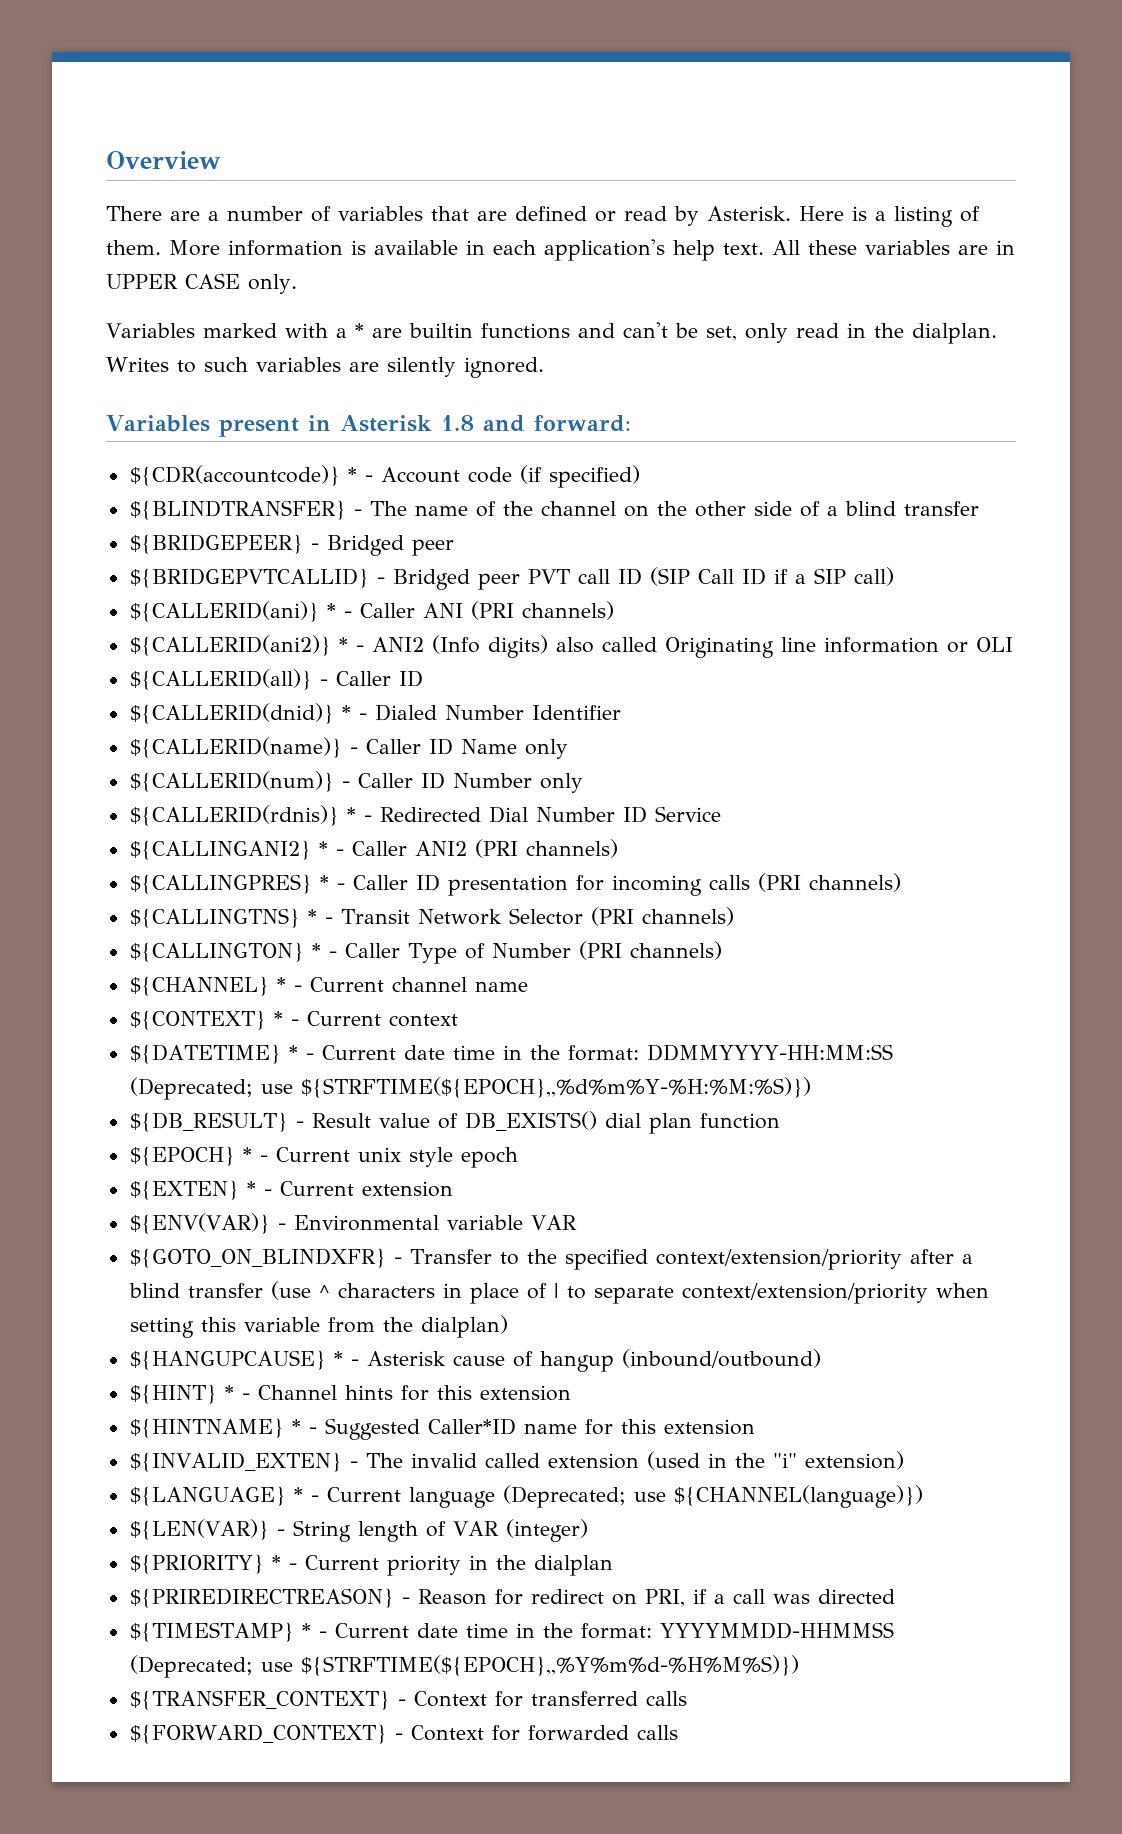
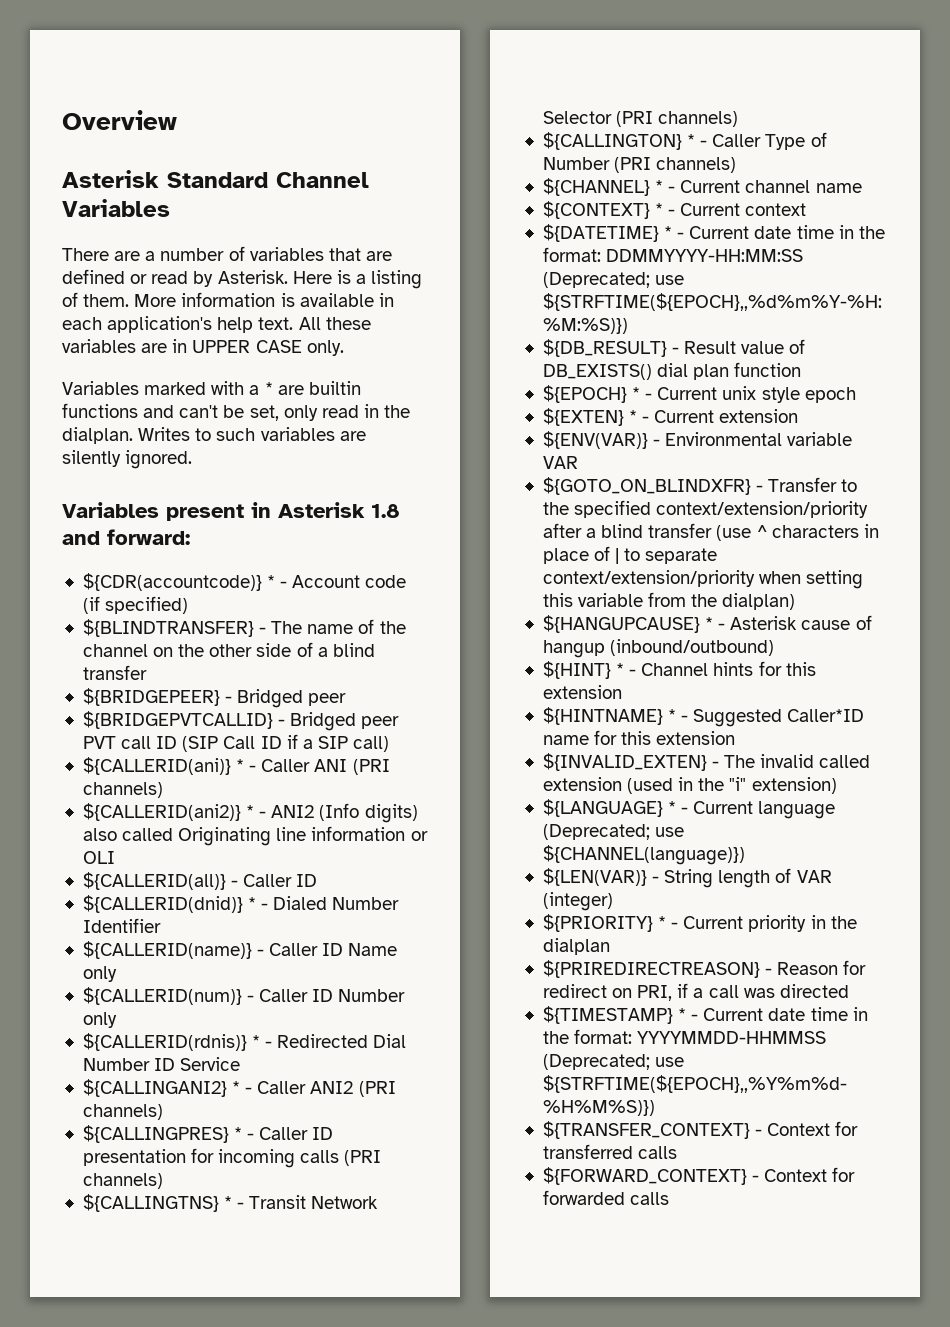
+ Asterisk Standard Channel Variables

